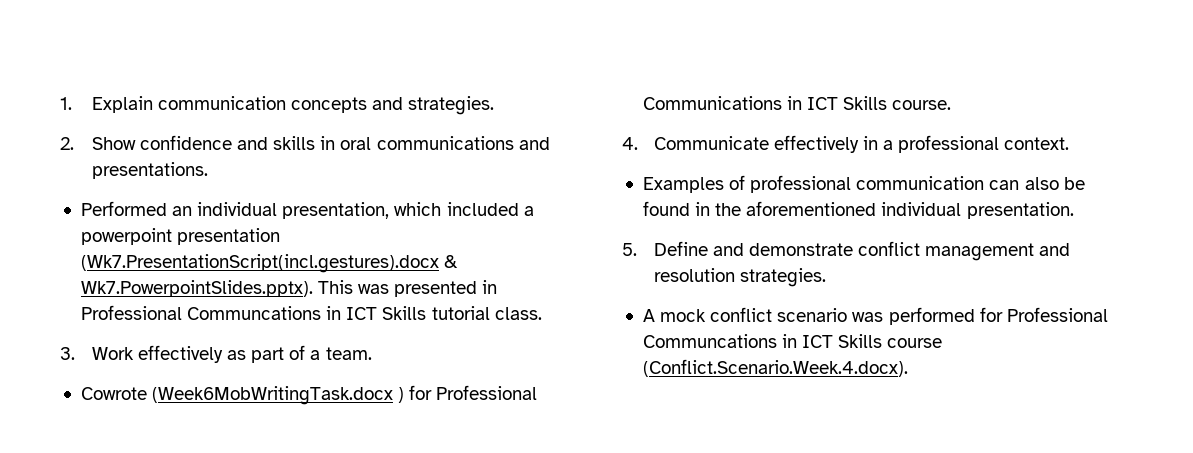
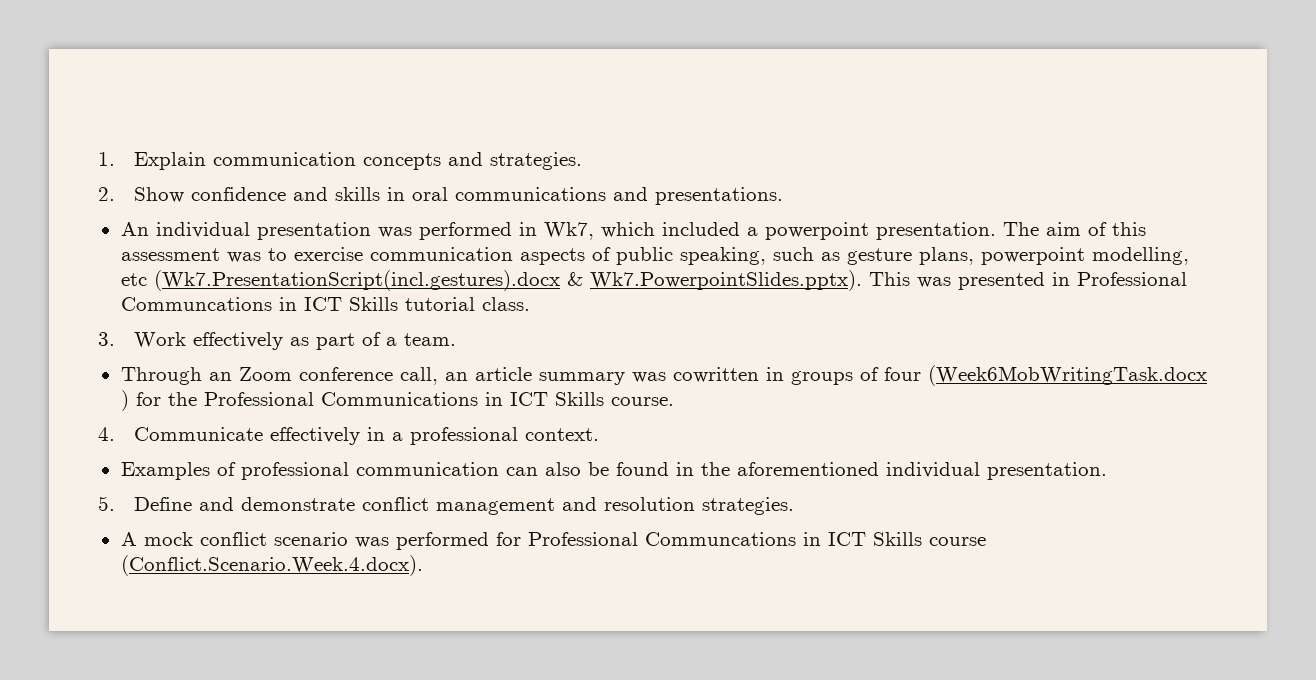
- Performed an individual presentation, which included a powerpoint presentation (Wk7.PresentationScript(incl.gestures).docx & Wk7.PowerpointSlides.pptx). This was presented in Professional Communcations in ICT Skills tutorial class.
+ An individual presentation was performed in Wk7, which included a powerpoint presentation. The aim of this assessment was to exercise communication aspects of public speaking, such as gesture plans, powerpoint modelling, etc (Wk7.PresentationScript(incl.gestures).docx & Wk7.PowerpointSlides.pptx). This was presented in Professional Communcations in ICT Skills tutorial class.
- Cowrote (Week6MobWritingTask.docx ) for Professional Communications in ICT Skills course.
+ Through an Zoom conference call, an article summary was cowritten in groups of four (Week6MobWritingTask.docx ) for the Professional Communications in ICT Skills course.

